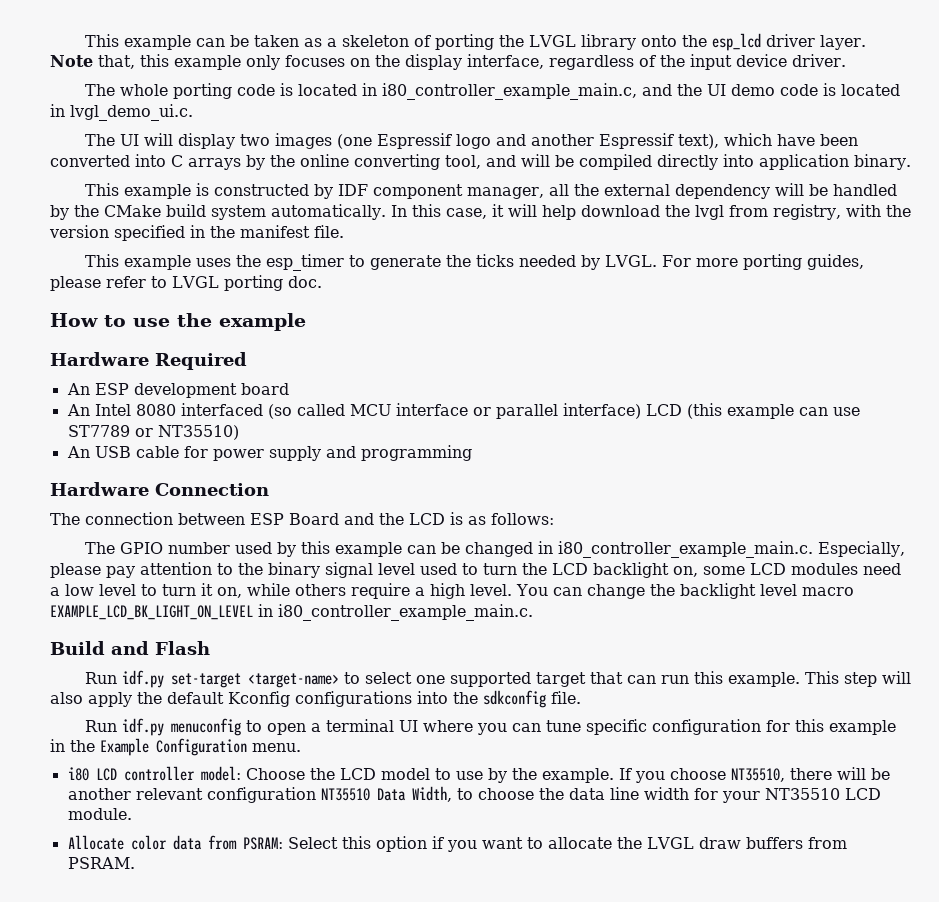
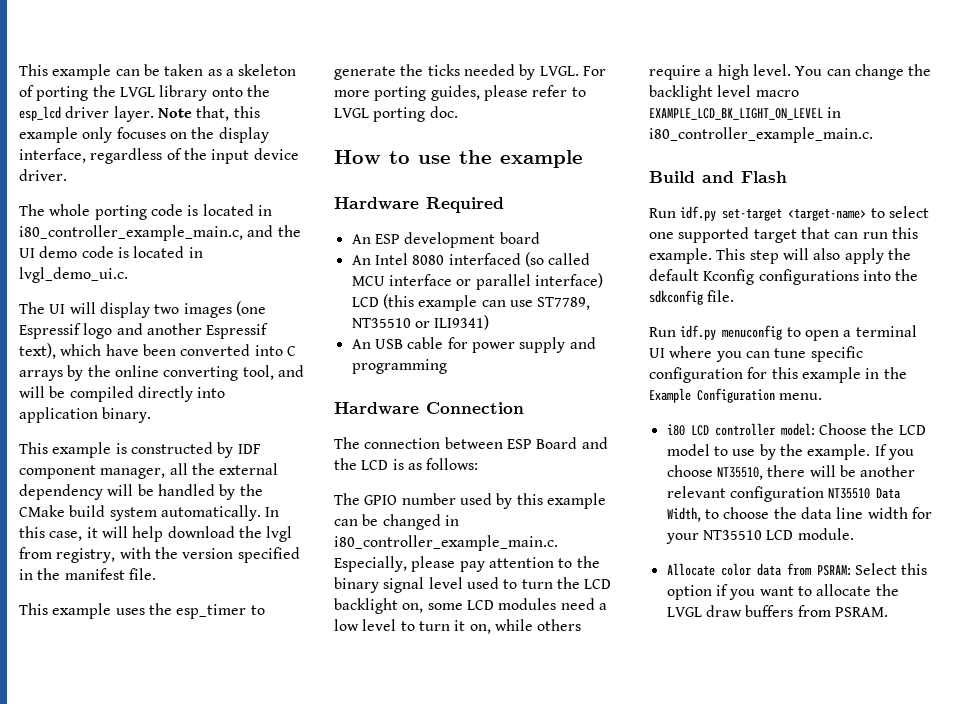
- An Intel 8080 interfaced (so called MCU interface or parallel interface) LCD (this example can use ST7789 or NT35510)
+ An Intel 8080 interfaced (so called MCU interface or parallel interface) LCD (this example can use ST7789, NT35510 or ILI9341)

